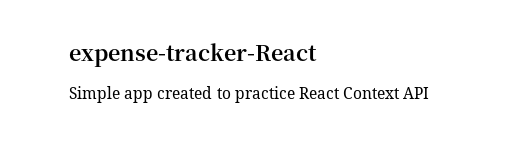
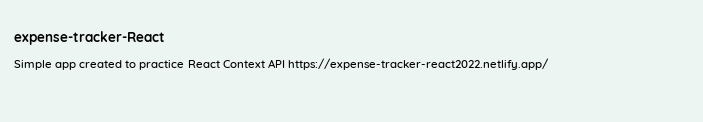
- Simple app created to practice React Context API
+ Simple app created to practice React Context API https://expense-tracker-react2022.netlify.app/

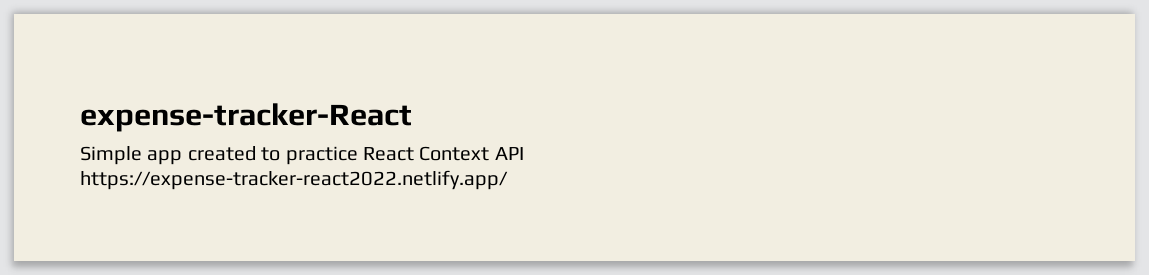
- Simple app created to practice React Context API https://expense-tracker-react2022.netlify.app/
+ Simple app created to practice React Context API
+ https://expense-tracker-react2022.netlify.app/

